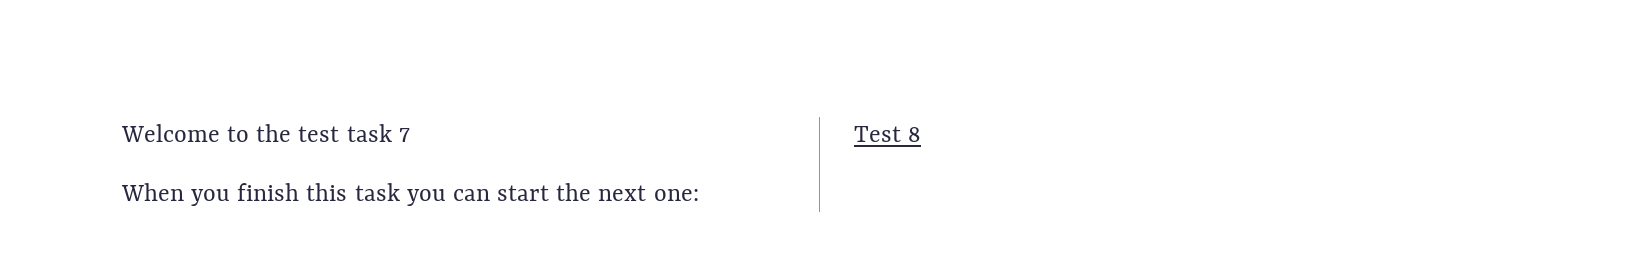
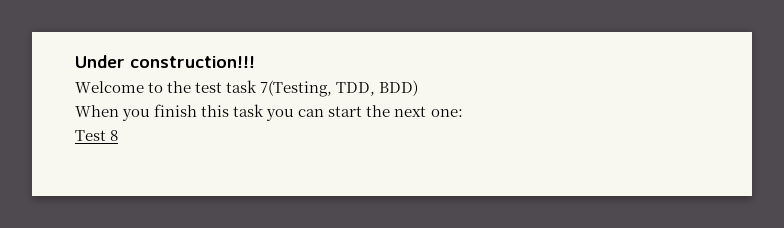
+ Under construction!!!
- Welcome to the test task 7
+ Welcome to the test task 7(Testing, TDD, BDD)

